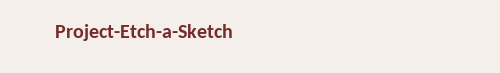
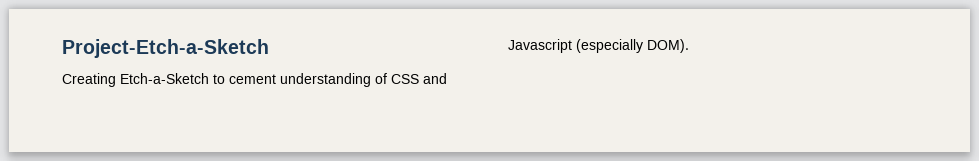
+ Creating Etch-a-Sketch to cement understanding of CSS and Javascript (especially DOM).

